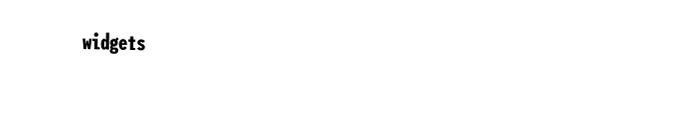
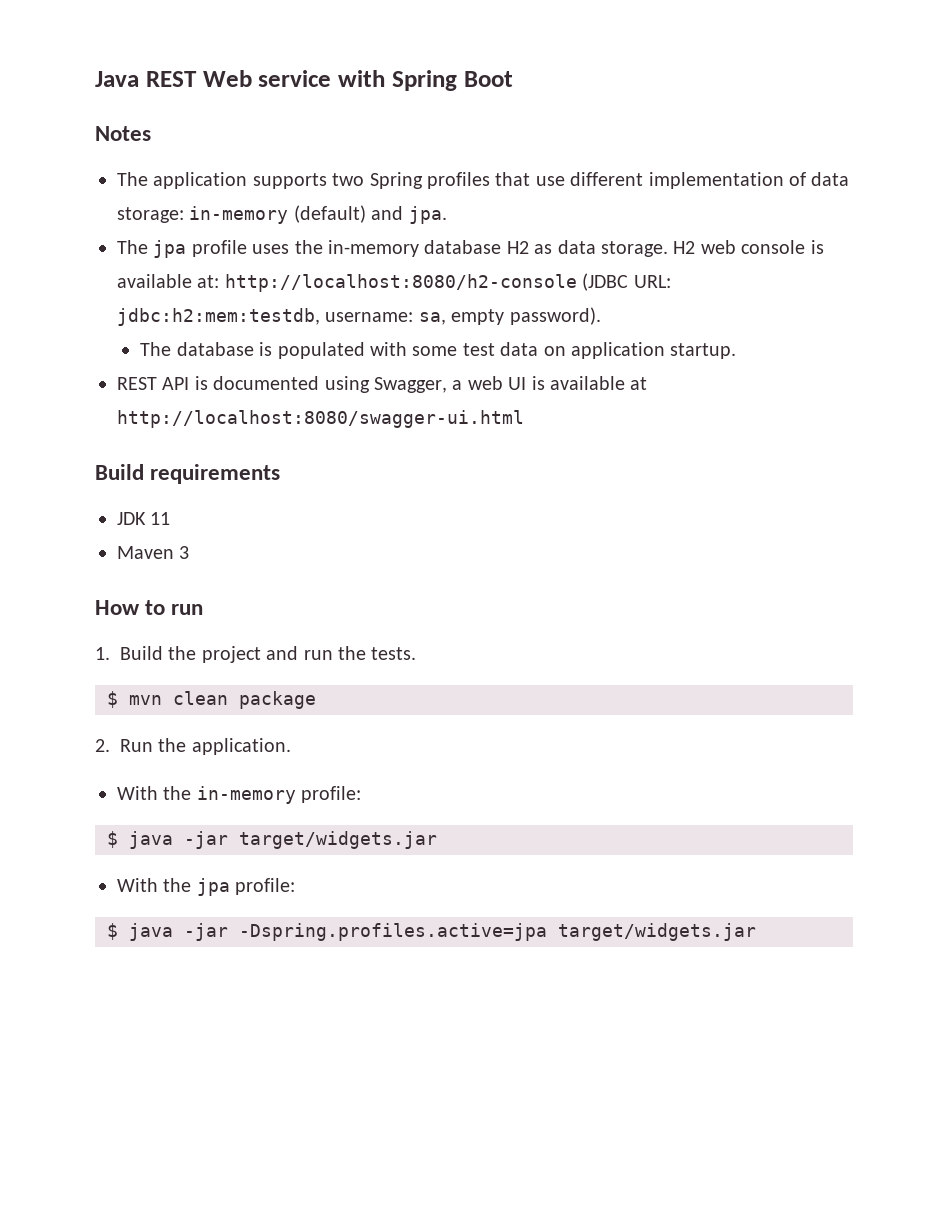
- widgets
+ Java REST Web service with Spring Boot
+ Notes
+ The application supports two Spring profiles that use different implementation of data storage: in-memory (default) and jpa.
+ The jpa profile uses the in-memory database H2 as data storage. H2 web console is available at: http://localhost:8080/h2-console (JDBC URL: jdbc:h2:mem:testdb, username: sa, empty password).
+ The database is populated with some test data on application startup.
+ REST API is documented using Swagger, a web UI is available at http://localhost:8080/swagger-ui.html
+ Build requirements
+ JDK 11
+ Maven 3
+ How to run
+ 1. Build the project and run the tests.
+ $ mvn clean package
+ 2. Run the application.
+ With the in-memory profile:
+ $ java -jar target/widgets.jar
+ With the jpa profile:
+ $ java -jar -Dspring.profiles.active=jpa target/widgets.jar

